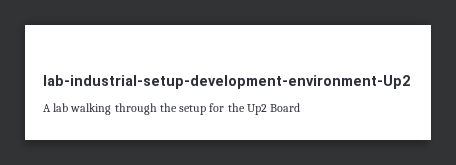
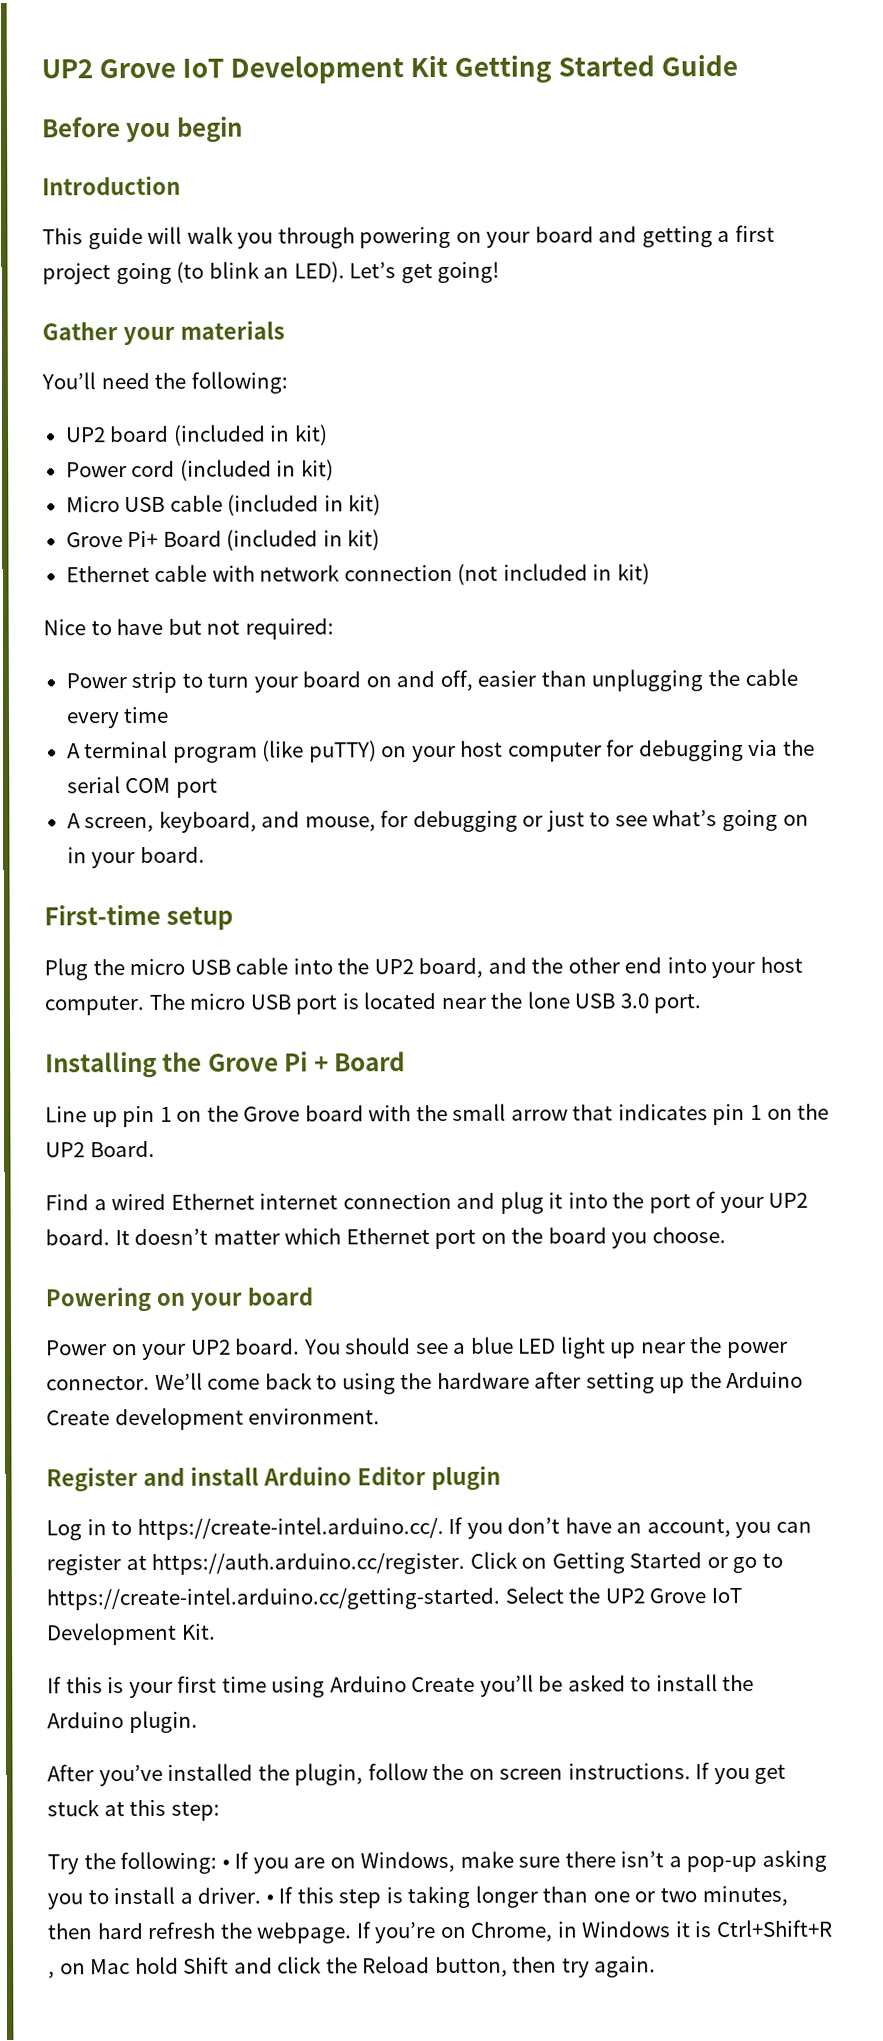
- lab-industrial-setup-development-environment-Up2
- A lab walking through the setup for the Up2 Board
+ UP2 Grove IoT Development Kit Getting Started Guide
+ Before you begin
+ Introduction
+ This guide will walk you through powering on your board and getting a first project going (to blink an LED). Let’s get going!
+ Gather your materials
+ You’ll need the following:
+ UP2 board (included in kit)
+ Power cord (included in kit)
+ Micro USB cable (included in kit)
+ Grove Pi+ Board (included in kit)
+ Ethernet cable with network connection (not included in kit)
+ Nice to have but not required:
+ Power strip to turn your board on and off, easier than unplugging the cable every time
+ A terminal program (like puTTY) on your host computer for debugging via the serial COM port
+ A screen, keyboard, and mouse, for debugging or just to see what’s going on in your board.
+ First-time setup
+ Plug the micro USB cable into the UP2 board, and the other end into your host computer. The micro USB port is located near the lone USB 3.0 port.
+ Installing the Grove Pi + Board
+ Line up pin 1 on the Grove board with the small arrow that indicates pin 1 on the UP2 Board.
+ Find a wired Ethernet internet connection and plug it into the port of your UP2 board. It doesn’t matter which Ethernet port on the board you choose.
+ Powering on your board
+ Power on your UP2 board. You should see a blue LED light up near the power connector. We’ll come back to using the hardware after setting up the Arduino Create development environment.
+ Register and install Arduino Editor plugin
+ Log in to https://create-intel.arduino.cc/. If you don’t have an account, you can register at https://auth.arduino.cc/register. Click on Getting Started or go to https://create-intel.arduino.cc/getting-started. Select the UP2 Grove IoT Development Kit.
+ If this is your first time using Arduino Create you’ll be asked to install the Arduino plugin.
+ After you’ve installed the plugin, follow the on screen instructions. If you get stuck at this step:
+ Try the following: • If you are on Windows, make sure there isn’t a pop-up asking you to install a driver. • If this step is taking longer than one or two minutes, then hard refresh the webpage. If you’re on Chrome, in Windows it is Ctrl+Shift+R , on Mac hold Shift and click the Reload button, then try again.

